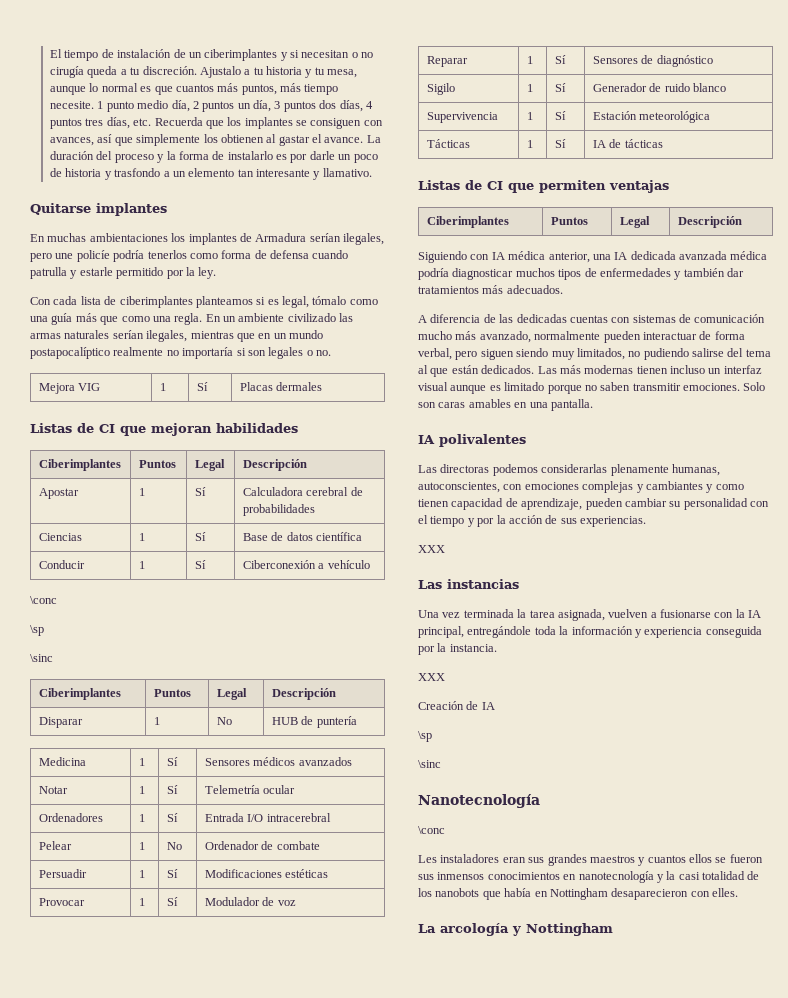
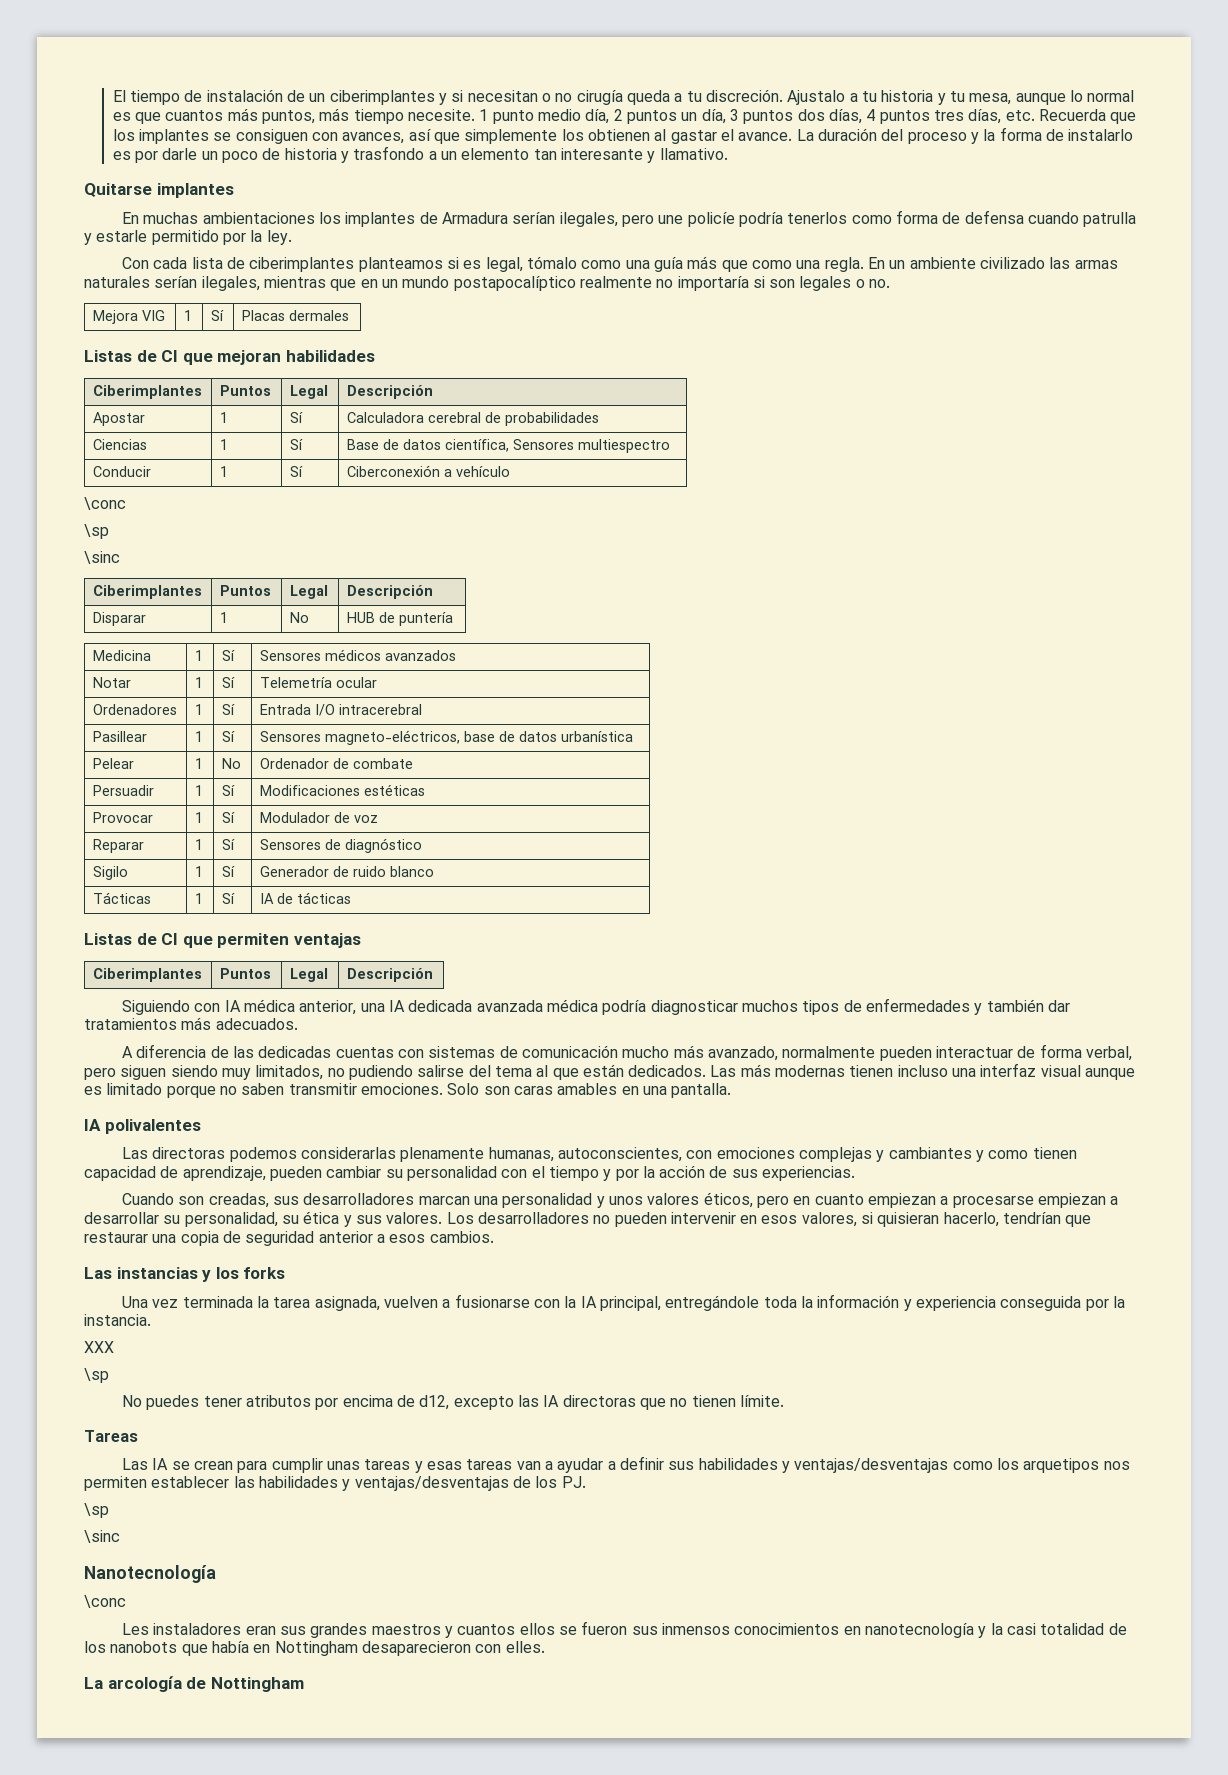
- Ciencias | 1 | Sí | Base de datos científica
+ Ciencias | 1 | Sí | Base de datos científica, Sensores multiespectro
+ Pasillear | 1 | Sí | Sensores magneto-eléctricos, base de datos urbanística
- Supervivencia | 1 | Sí | Estación meteorológica
- Las más modernas tienen incluso un interfaz visual aunque es limitado porque no saben transmitir emociones.
+ Las más modernas tienen incluso una interfaz visual aunque es limitado porque no saben transmitir emociones.
  Las directoras podemos considerarlas plenamente humanas, autoconscientes, con emociones complejas y cambiantes y como tienen capacidad de aprendizaje, pueden cambiar su personalidad con el tiempo y por la acción de sus experiencias.
- XXX
+ Cuando son creadas, sus desarrolladores marcan una personalidad y unos valores éticos, pero en cuanto empiezan a procesarse empiezan a desarrollar su personalidad, su ética y sus valores. Los desarrolladores no pueden intervenir en esos valores, si quisieran hacerlo, tendrían que restaurar una copia de seguridad anterior a esos cambios.
- Las instancias
+ Las instancias y los forks
  Una vez terminada la tarea asignada, vuelven a fusionarse con la IA principal, entregándole toda la información y experiencia conseguida por la instancia.
  XXX
- Creación de IA
+ \sp
+ No puedes tener atributos por encima de d12, excepto las IA directoras que no tienen límite.
+ Tareas
+ Las IA se crean para cumplir unas tareas y esas tareas van a ayudar a definir sus habilidades y ventajas/desventajas como los arquetipos nos permiten establecer las habilidades y ventajas/desventajas de los PJ.
- La arcología y Nottingham
+ La arcología de Nottingham

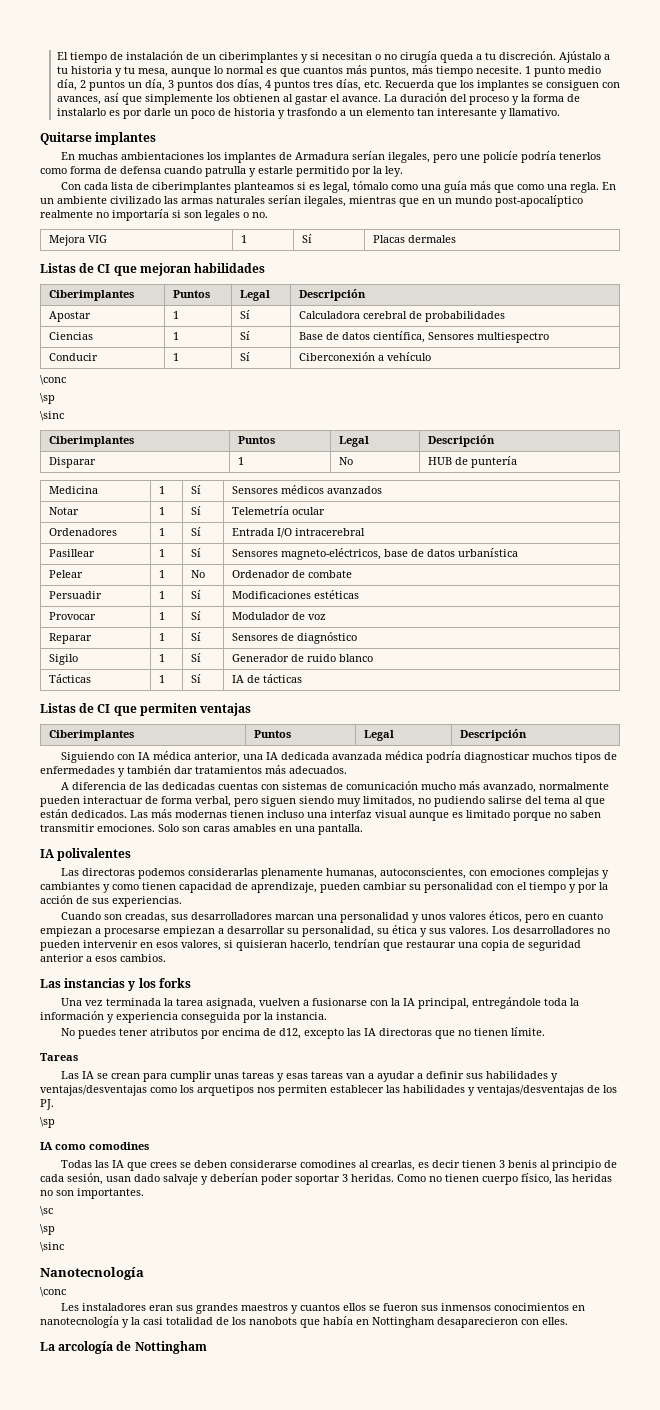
- Ajustalo a tu historia y tu mesa, aunque lo normal es que cuantos más puntos, más tiempo necesite.
+ Ajústalo a tu historia y tu mesa, aunque lo normal es que cuantos más puntos, más tiempo necesite.
- En un ambiente civilizado las armas naturales serían ilegales, mientras que en un mundo postapocalíptico realmente no importaría si son legales o no.
+ En un ambiente civilizado las armas naturales serían ilegales, mientras que en un mundo post-apocalíptico realmente no importaría si son legales o no.
- XXX
- \sp
+ IA como comodines
+ Todas las IA que crees se deben considerarse comodines al crearlas, es decir tienen 3 benis al principio de cada sesión, usan dado salvaje y deberían poder soportar 3 heridas. Como no tienen cuerpo físico, las heridas no son importantes.
+ \sc
+ \sp

